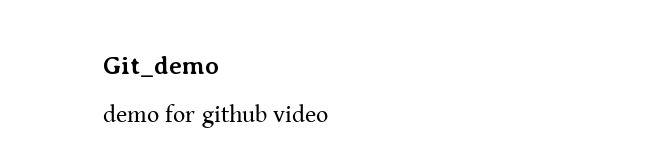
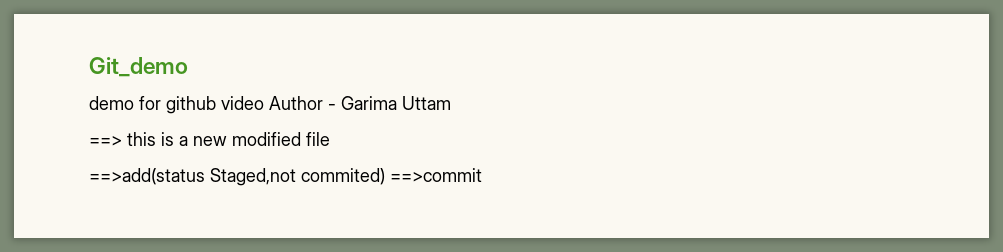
- demo for github video
+ demo for github video Author - Garima Uttam
+ ==> this is a new modified file
+ ==>add(status Staged,not commited) ==>commit

